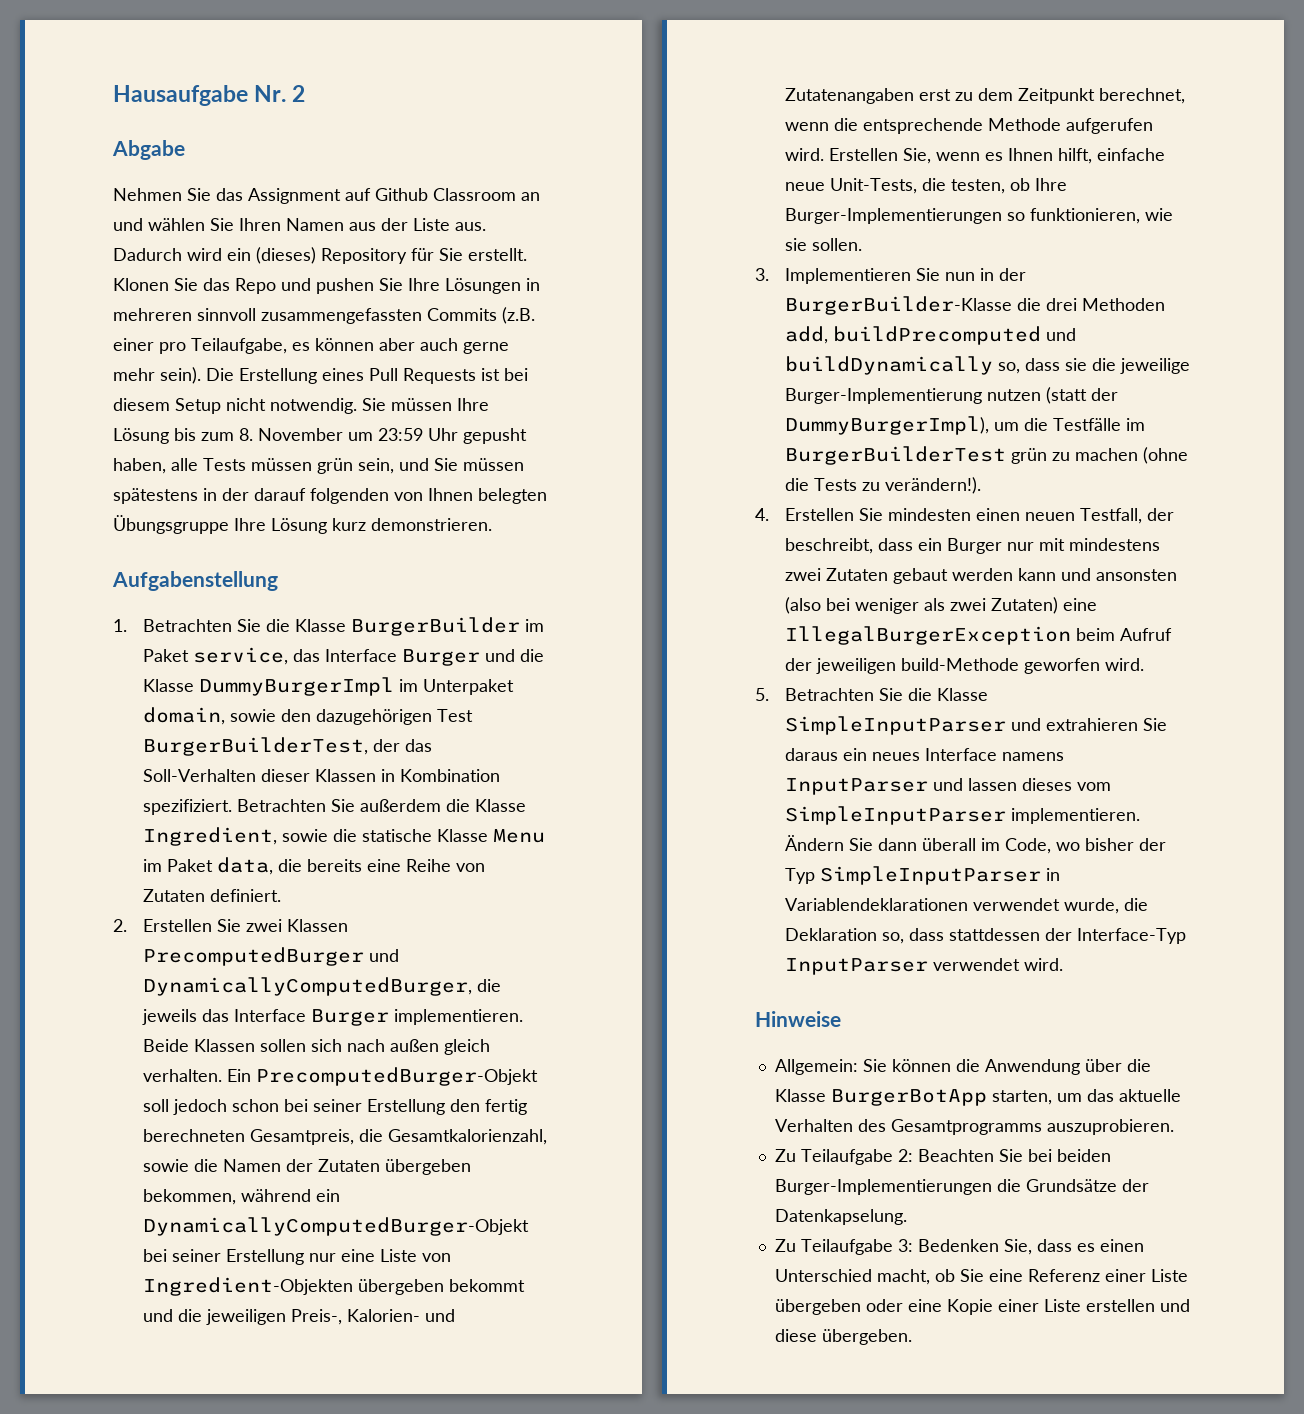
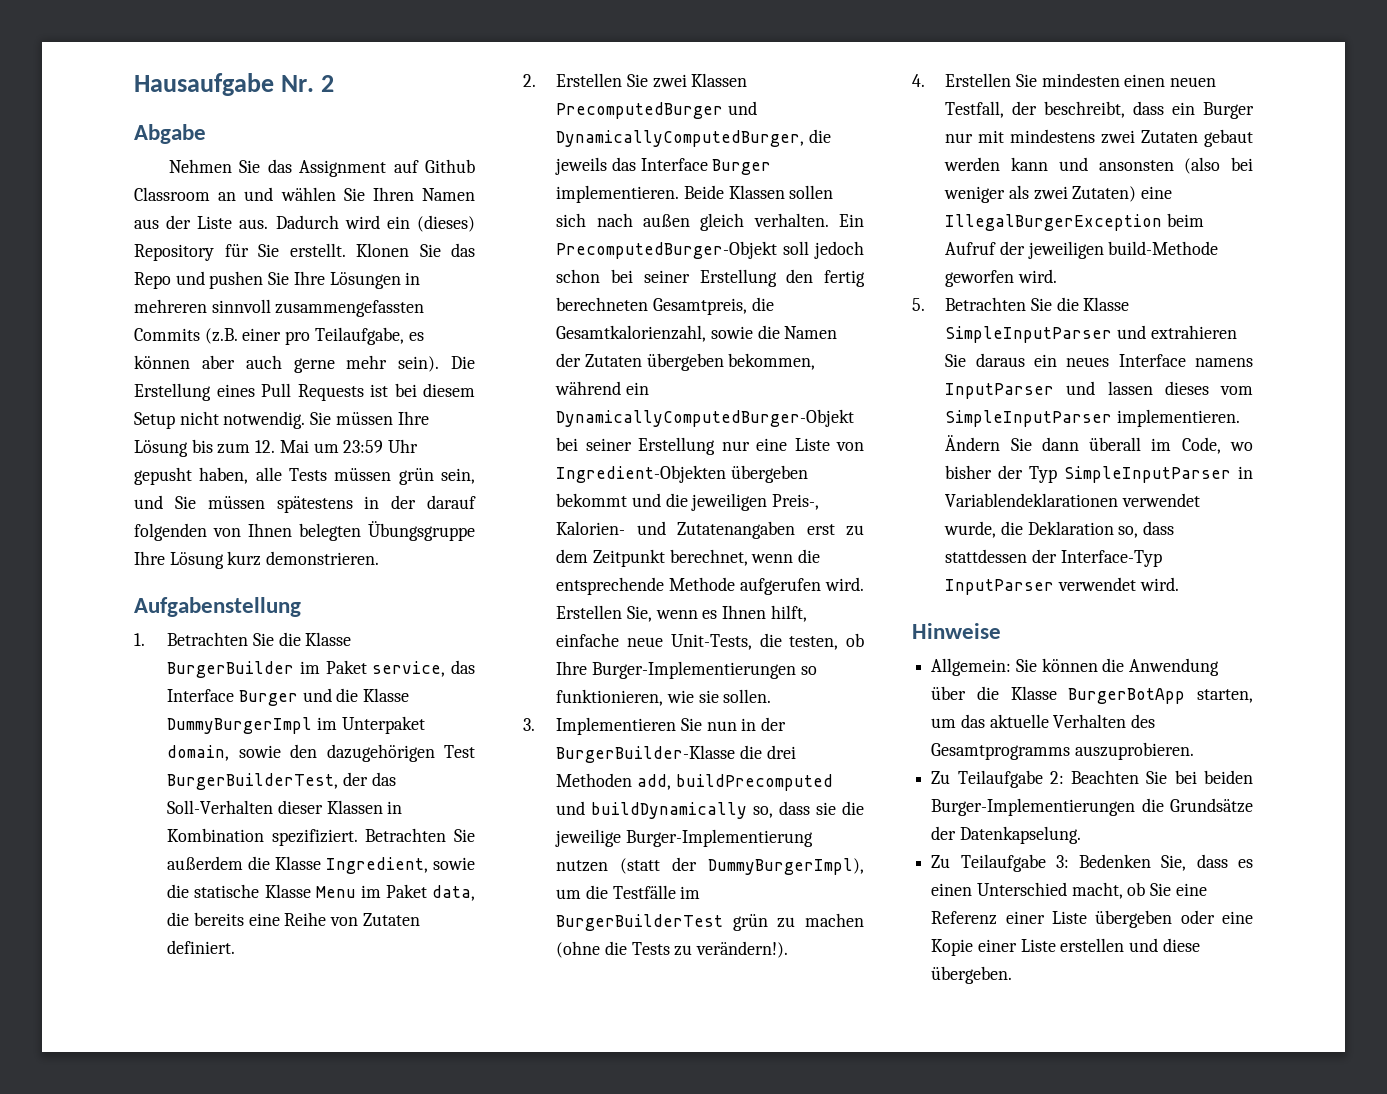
- Sie müssen Ihre Lösung bis zum 8. November um 23:59 Uhr gepusht haben, alle Tests müssen grün sein, und Sie müssen spätestens in der darauf folgenden von Ihnen belegten Übungsgruppe Ihre Lösung kurz demonstrieren.
+ Sie müssen Ihre Lösung bis zum 12. Mai um 23:59 Uhr gepusht haben, alle Tests müssen grün sein, und Sie müssen spätestens in der darauf folgenden von Ihnen belegten Übungsgruppe Ihre Lösung kurz demonstrieren.

